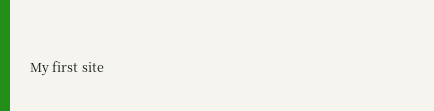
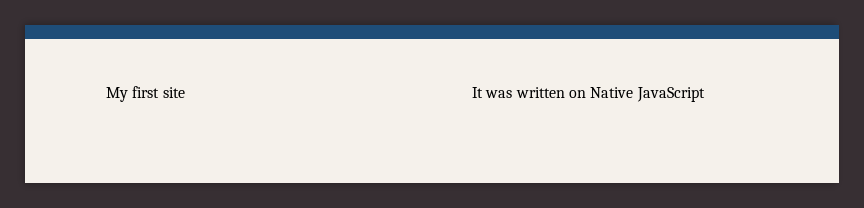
+ It was written on Native JavaScript

